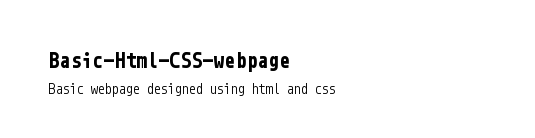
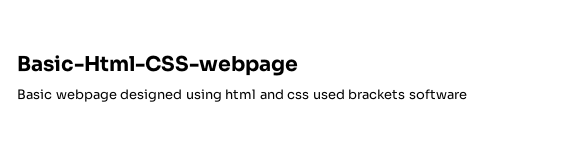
- Basic webpage designed using html and css
+ Basic webpage designed using html and css used brackets software

